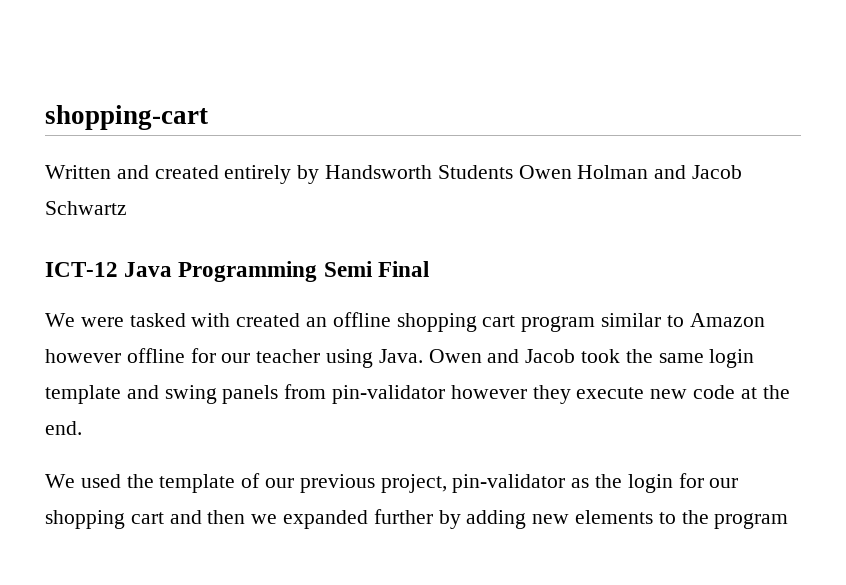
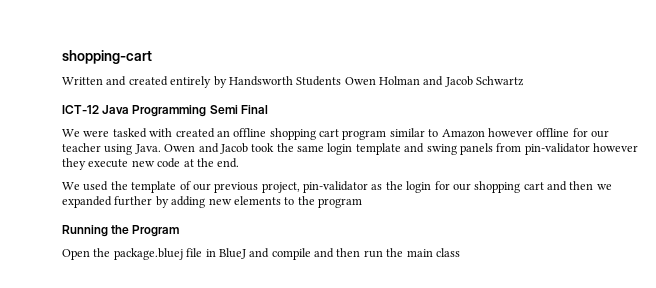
+ Running the Program
+ Open the package.bluej file in BlueJ and compile and then run the main class

